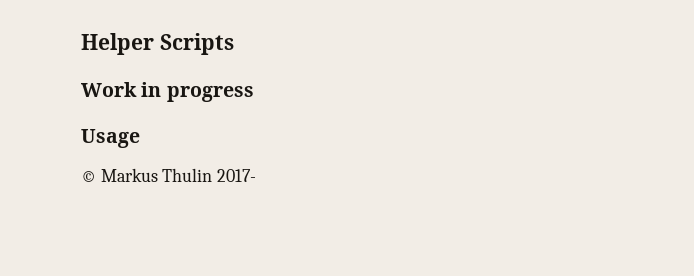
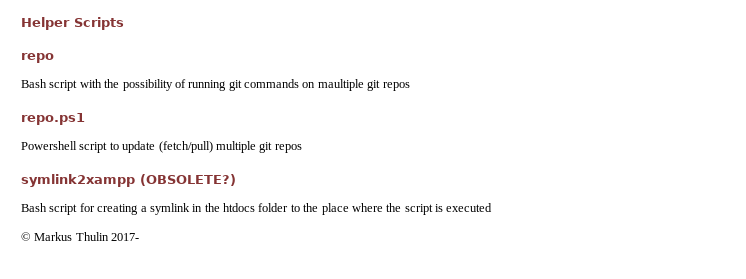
- Work in progress
- Usage
+ repo
+ Bash script with the possibility of running git commands on maultiple git repos
+ repo.ps1
+ Powershell script to update (fetch/pull) multiple git repos
+ symlink2xampp (OBSOLETE?)
+ Bash script for creating a symlink in the htdocs folder to the place where the script is executed

